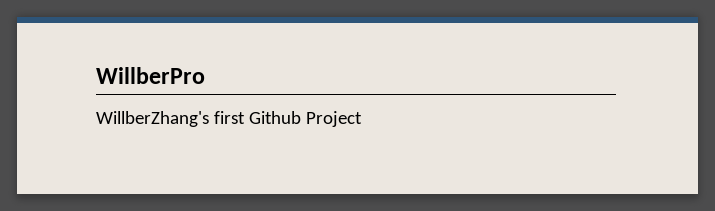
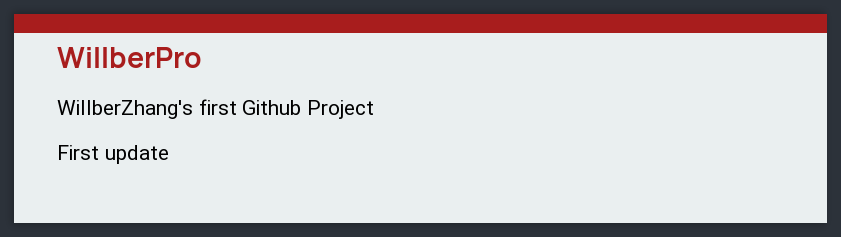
+ First update

